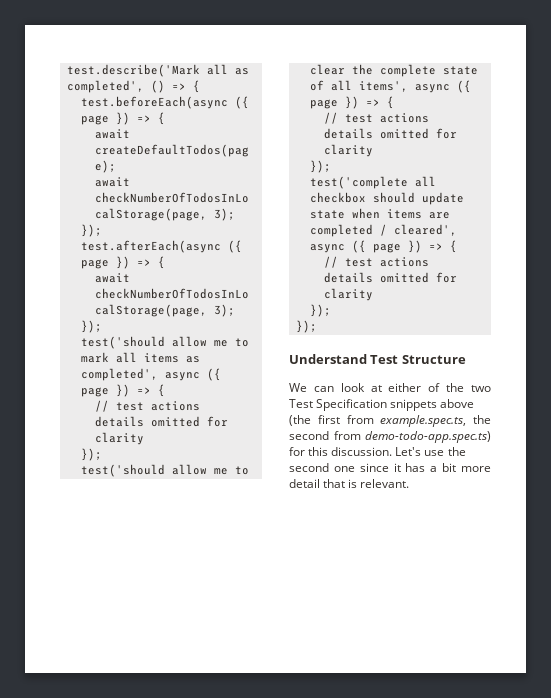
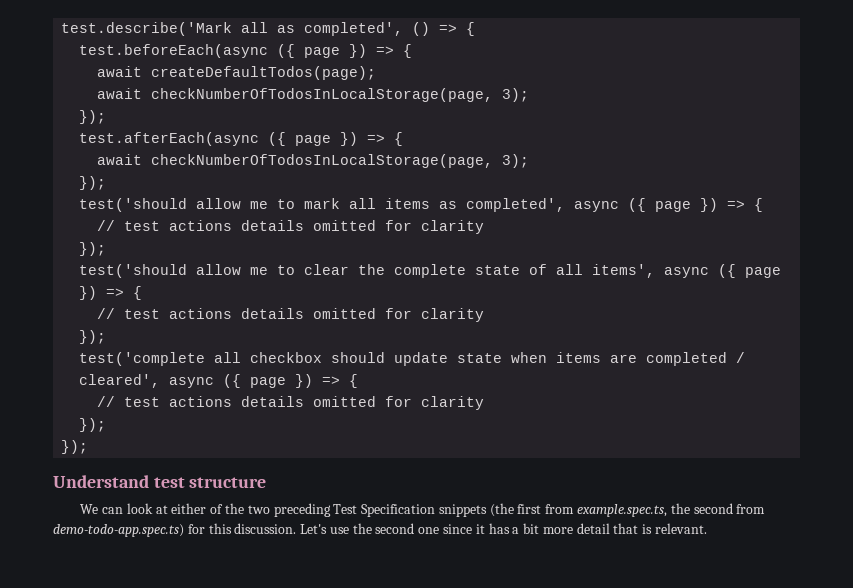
- Understand Test Structure
+ Understand test structure
- We can look at either of the two Test Specification snippets above (the first from example.spec.ts, the second from demo-todo-app.spec.ts) for this discussion.
+ We can look at either of the two preceding Test Specification snippets (the first from example.spec.ts, the second from demo-todo-app.spec.ts) for this discussion.

